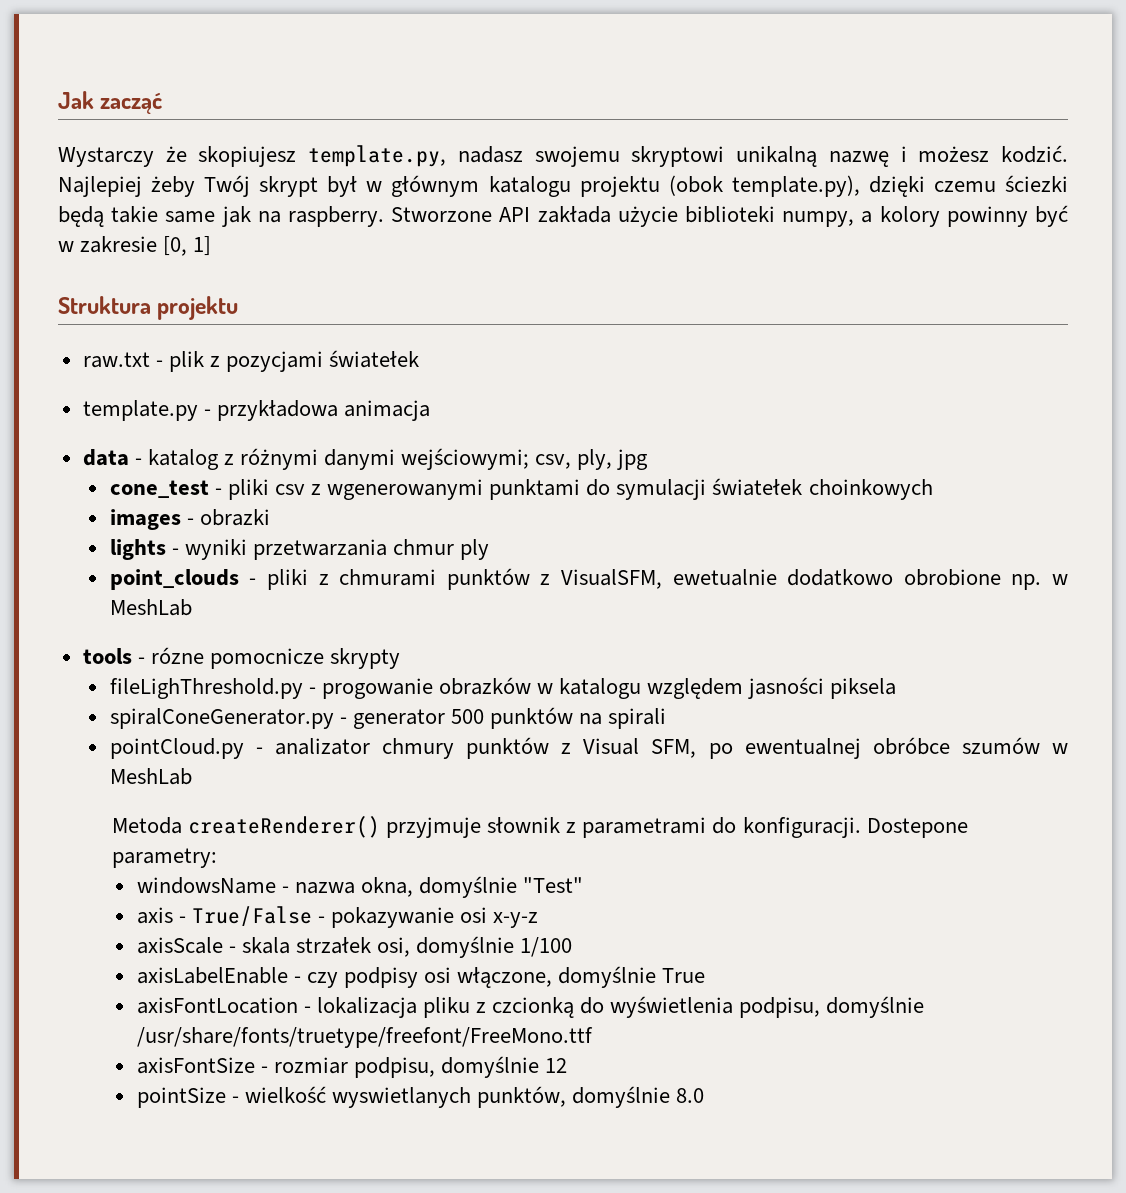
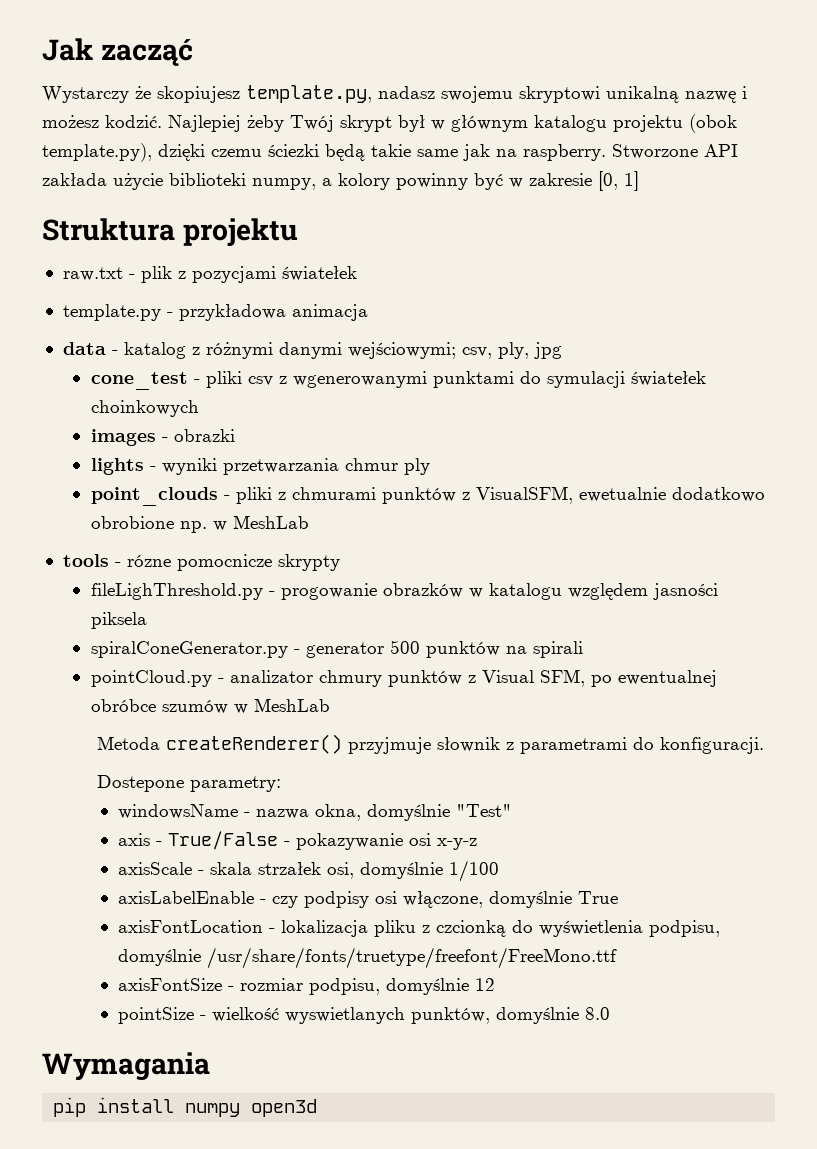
- Metoda createRenderer() przyjmuje słownik z parametrami do konfiguracji. Dostepone parametry:
+ Metoda createRenderer() przyjmuje słownik z parametrami do konfiguracji.
+ Dostepone parametry:
+ Wymagania
+ pip install numpy open3d

